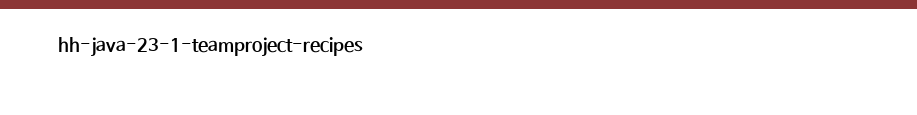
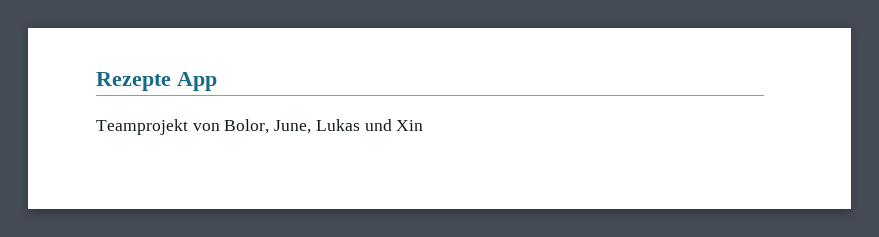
- hh-java-23-1-teamproject-recipes
+ Rezepte App
+ Teamprojekt von Bolor, June, Lukas und Xin

